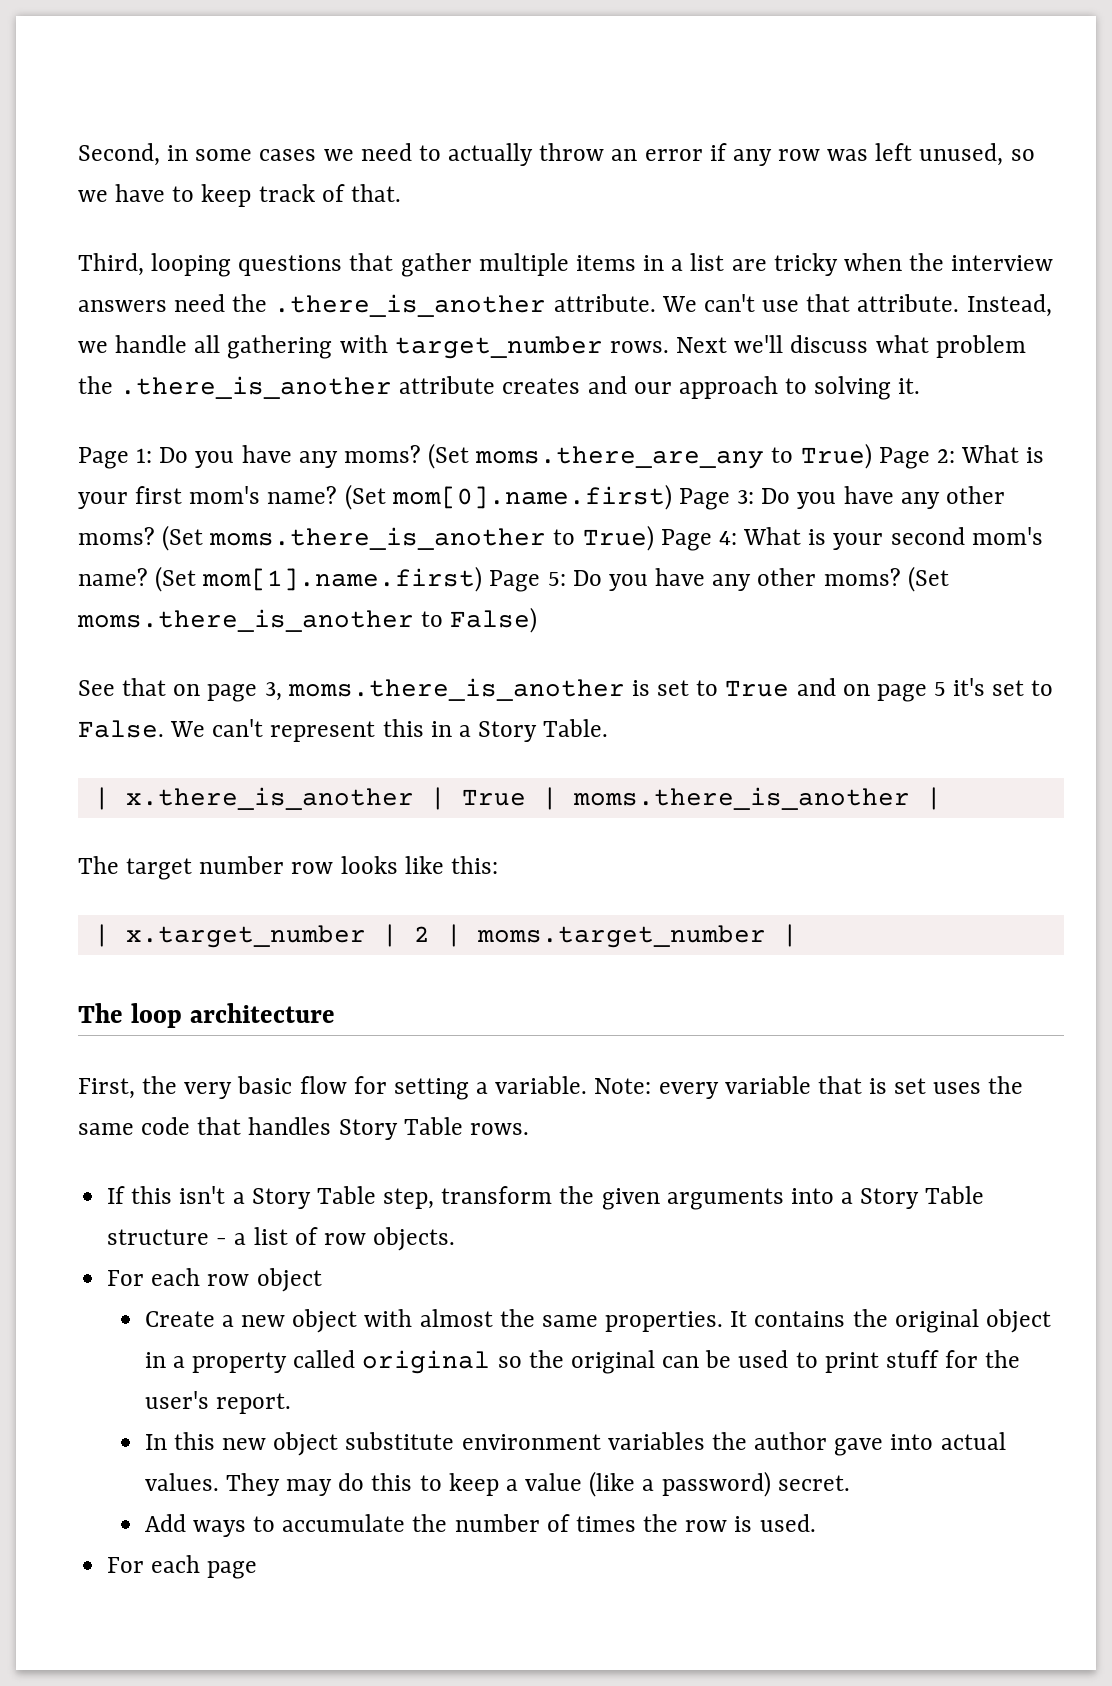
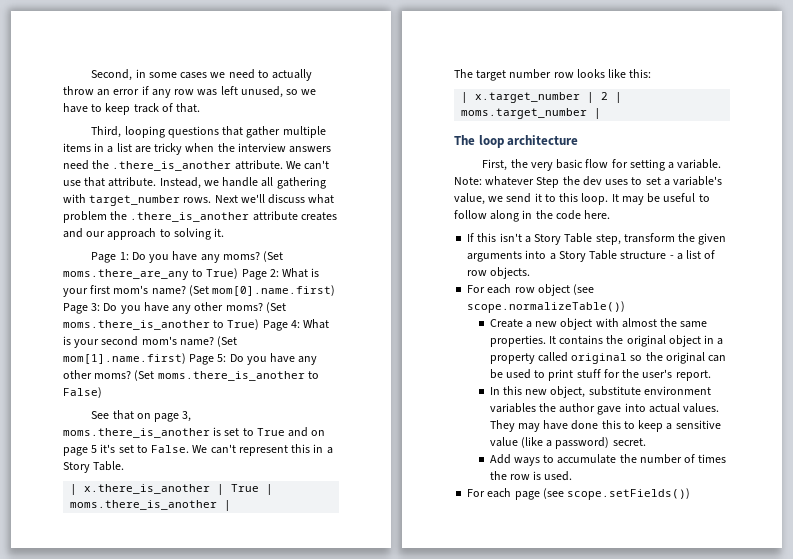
- Note: every variable that is set uses the same code that handles Story Table rows.
+ Note: whatever Step the dev uses to set a variable's value, we send it to this loop. It may be useful to follow along in the code here.
- For each row object
+ For each row object (see scope.normalizeTable())
- In this new object substitute environment variables the author gave into actual values.
+ In this new object, substitute environment variables the author gave into actual values.
- They may do this to keep a value (like a password) secret.
+ They may have done this to keep a sensitive value (like a password) secret.
- For each page
+ For each page (see scope.setFields())

